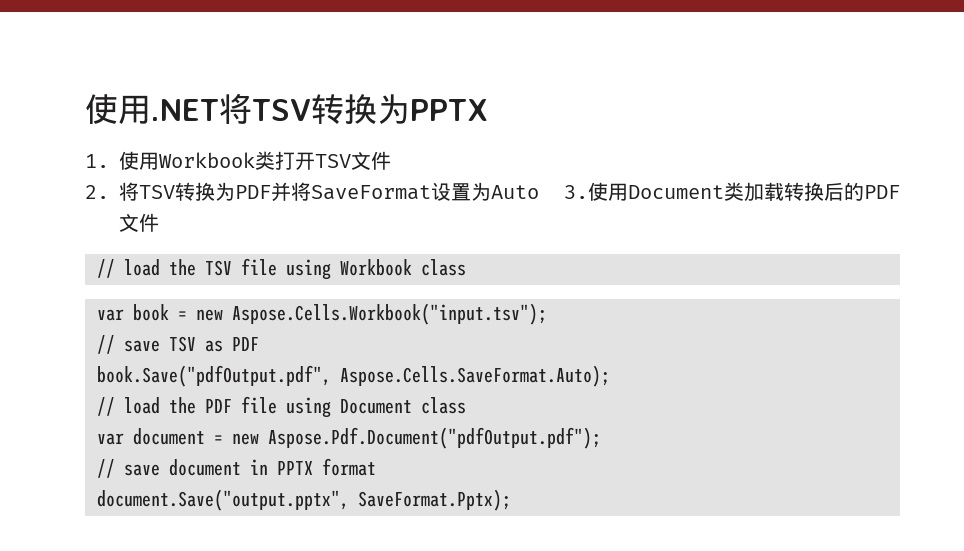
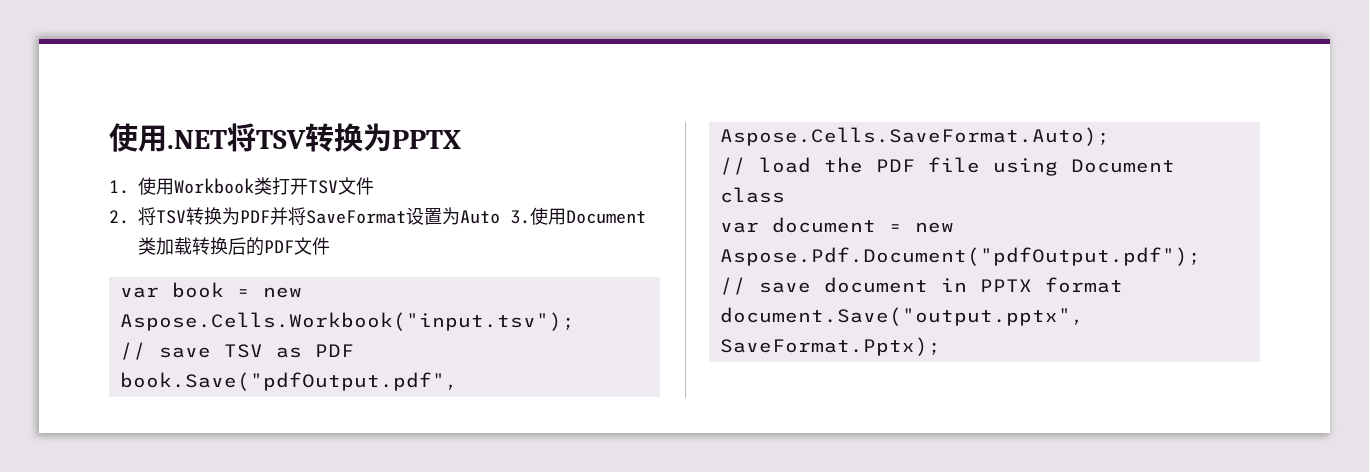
- // load the TSV file using Workbook class

